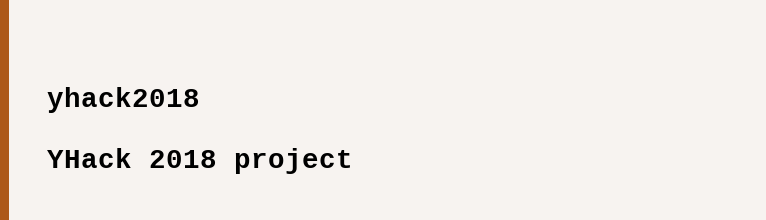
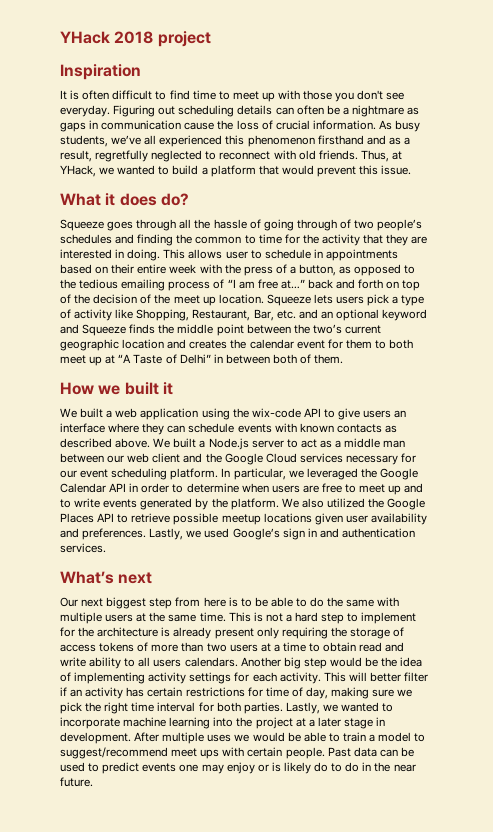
- yhack2018
+ Inspiration
+ It is often difficult to find time to meet up with those you don't see everyday. Figuring out scheduling details can often be a nightmare as gaps in communication cause the loss of crucial information. As busy students, we’ve all experienced this phenomenon firsthand and as a result, regretfully neglected to reconnect with old friends. Thus, at YHack, we wanted to build a platform that would prevent this issue.
+ What it does do?
+ Squeeze goes through all the hassle of going through of two people’s schedules and finding the common to time for the activity that they are interested in doing. This allows user to schedule in appointments based on their entire week with the press of a button, as opposed to the tedious emailing process of “I am free at…” back and forth on top of the decision of the meet up location. Squeeze lets users pick a type of activity like Shopping, Restaurant, Bar, etc. and an optional keyword and Squeeze finds the middle point between the two’s current geographic location and creates the calendar event for them to both meet up at “A Taste of Delhi” in between both of them.
+ How we built it
+ We built a web application using the wix-code API to give users an interface where they can schedule events with known contacts as described above. We built a Node.js server to act as a middle man between our web client and the Google Cloud services necessary for our event scheduling platform. In particular, we leveraged the Google Calendar API in order to determine when users are free to meet up and to write events generated by the platform. We also utilized the Google Places API to retrieve possible meetup locations given user availability and preferences. Lastly, we used Google’s sign in and authentication services.
+ What’s next
+ Our next biggest step from here is to be able to do the same with multiple users at the same time. This is not a hard step to implement for the architecture is already present only requiring the storage of access tokens of more than two users at a time to obtain read and write ability to all users calendars. Another big step would be the idea of implementing activity settings for each activity. This will better filter if an activity has certain restrictions for time of day, making sure we pick the right time interval for both parties. Lastly, we wanted to incorporate machine learning into the project at a later stage in development. After multiple uses we would be able to train a model to suggest/recommend meet ups with certain people. Past data can be used to predict events one may enjoy or is likely do to do in the near future.

